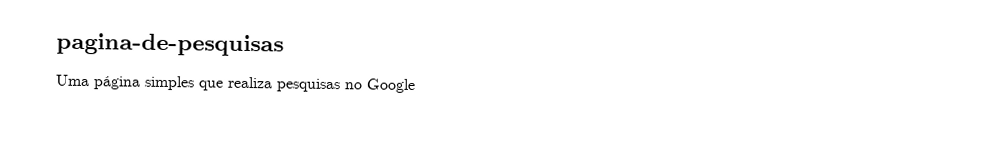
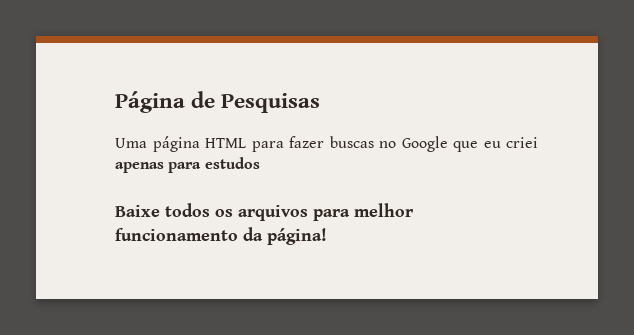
- pagina-de-pesquisas
+ Página de Pesquisas
- Uma página simples que realiza pesquisas no Google
+ Uma página HTML para fazer buscas no Google que eu criei apenas para estudos
+ Baixe todos os arquivos para melhor funcionamento da página!

